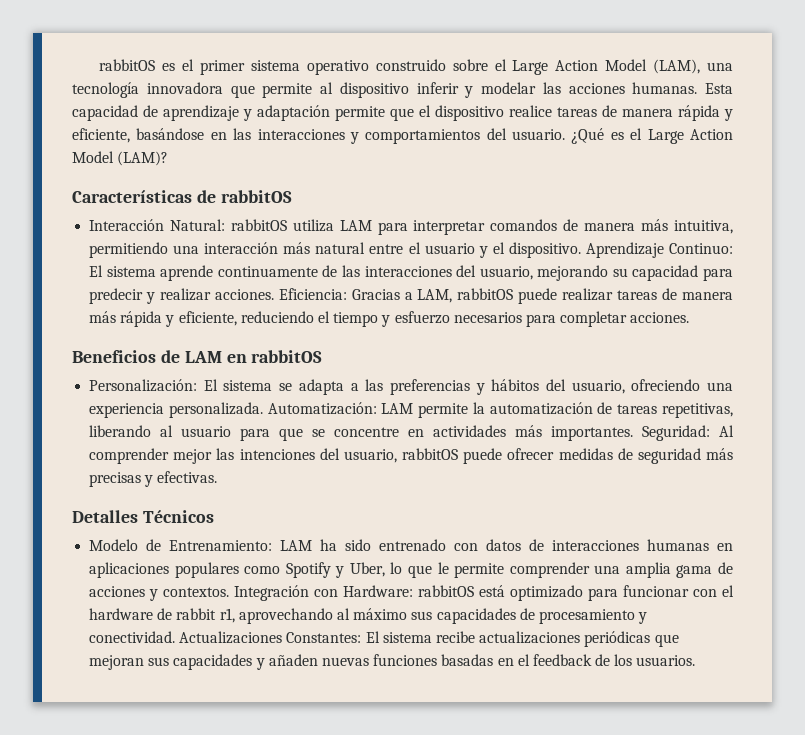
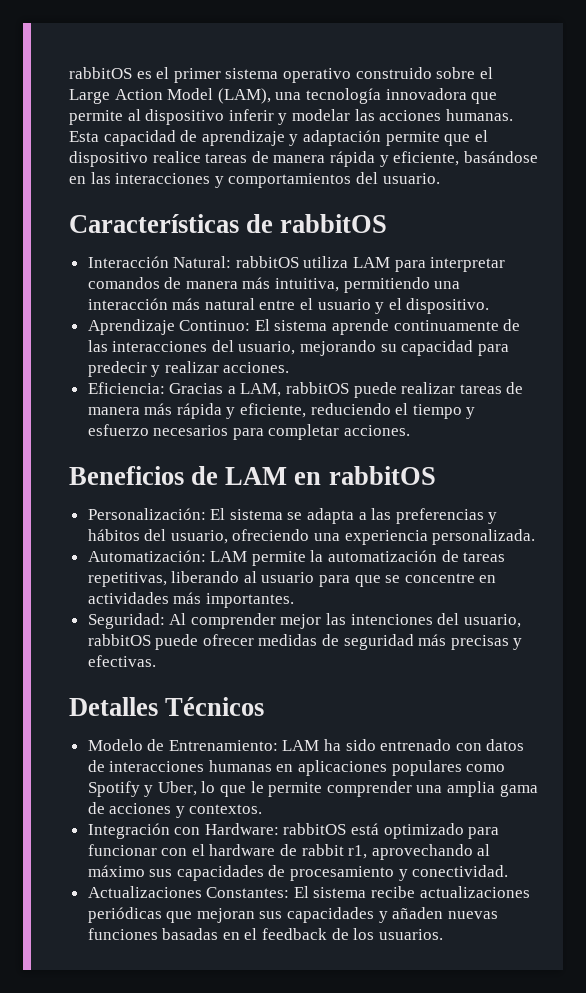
- ¿Qué es el Large Action Model (LAM)?
- rabbitOS utiliza LAM para interpretar comandos de manera más intuitiva, permitiendo una interacción más natural entre el usuario y el dispositivo. Aprendizaje Continuo:
+ rabbitOS utiliza LAM para interpretar comandos de manera más intuitiva, permitiendo una interacción más natural entre el usuario y el dispositivo.
+ Aprendizaje Continuo:
- El sistema aprende continuamente de las interacciones del usuario, mejorando su capacidad para predecir y realizar acciones. Eficiencia:
+ El sistema aprende continuamente de las interacciones del usuario, mejorando su capacidad para predecir y realizar acciones.
+ Eficiencia:
- Personalización: El sistema se adapta a las preferencias y hábitos del usuario, ofreciendo una experiencia personalizada. Automatización: LAM permite la automatización de tareas repetitivas, liberando al usuario para que se concentre en actividades más importantes. Seguridad: Al comprender mejor las intenciones del usuario, rabbitOS puede ofrecer medidas de seguridad más precisas y efectivas.
+ Personalización: El sistema se adapta a las preferencias y hábitos del usuario, ofreciendo una experiencia personalizada.
+ Automatización: LAM permite la automatización de tareas repetitivas, liberando al usuario para que se concentre en actividades más importantes.
+ Seguridad: Al comprender mejor las intenciones del usuario, rabbitOS puede ofrecer medidas de seguridad más precisas y efectivas.
- LAM ha sido entrenado con datos de interacciones humanas en aplicaciones populares como Spotify y Uber, lo que le permite comprender una amplia gama de acciones y contextos. Integración con Hardware:
+ LAM ha sido entrenado con datos de interacciones humanas en aplicaciones populares como Spotify y Uber, lo que le permite comprender una amplia gama de acciones y contextos.
+ Integración con Hardware:
- rabbitOS está optimizado para funcionar con el hardware de rabbit r1, aprovechando al máximo sus capacidades de procesamiento y conectividad. Actualizaciones Constantes:
+ rabbitOS está optimizado para funcionar con el hardware de rabbit r1, aprovechando al máximo sus capacidades de procesamiento y conectividad.
+ Actualizaciones Constantes:

